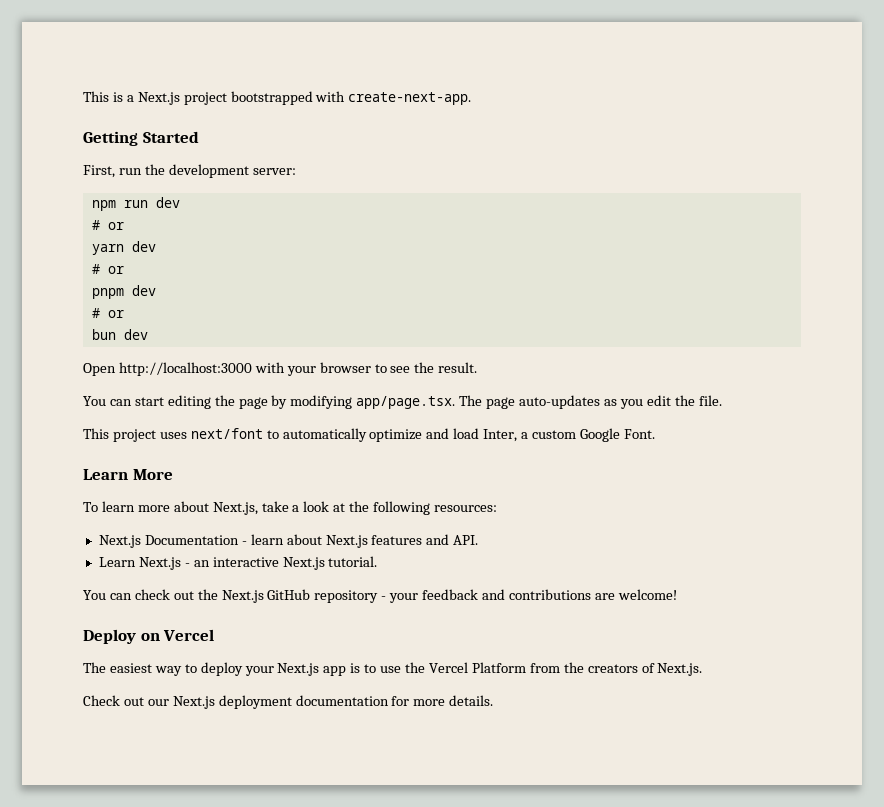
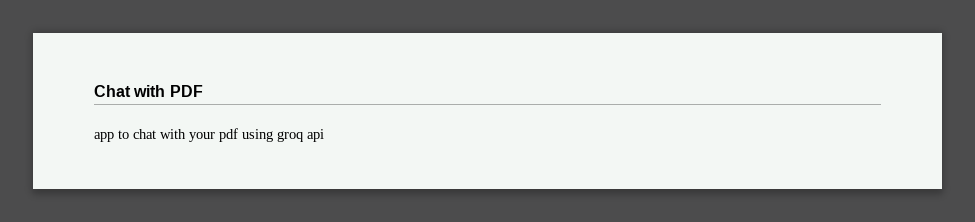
- This is a Next.js project bootstrapped with create-next-app.
- Getting Started
- First, run the development server:
- npm run dev
- # or
- yarn dev
- # or
- pnpm dev
- # or
- bun dev
- Open http://localhost:3000 with your browser to see the result.
- You can start editing the page by modifying app/page.tsx. The page auto-updates as you edit the file.
- This project uses next/font to automatically optimize and load Inter, a custom Google Font.
- Learn More
- To learn more about Next.js, take a look at the following resources:
- Next.js Documentation - learn about Next.js features and API.
- Learn Next.js - an interactive Next.js tutorial.
- You can check out the Next.js GitHub repository - your feedback and contributions are welcome!
- Deploy on Vercel
- The easiest way to deploy your Next.js app is to use the Vercel Platform from the creators of Next.js.
- Check out our Next.js deployment documentation for more details.
+ Chat with PDF
+ app to chat with your pdf using groq api

